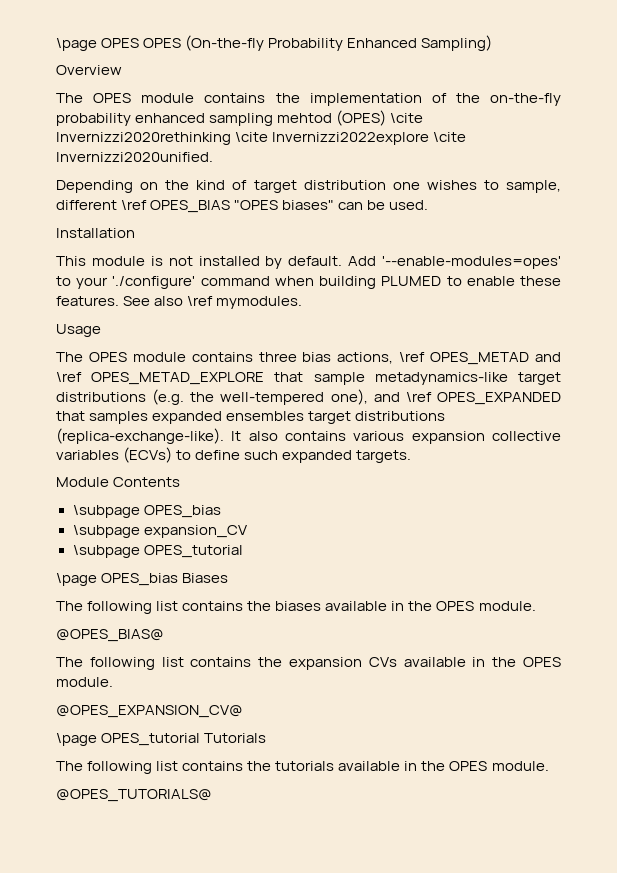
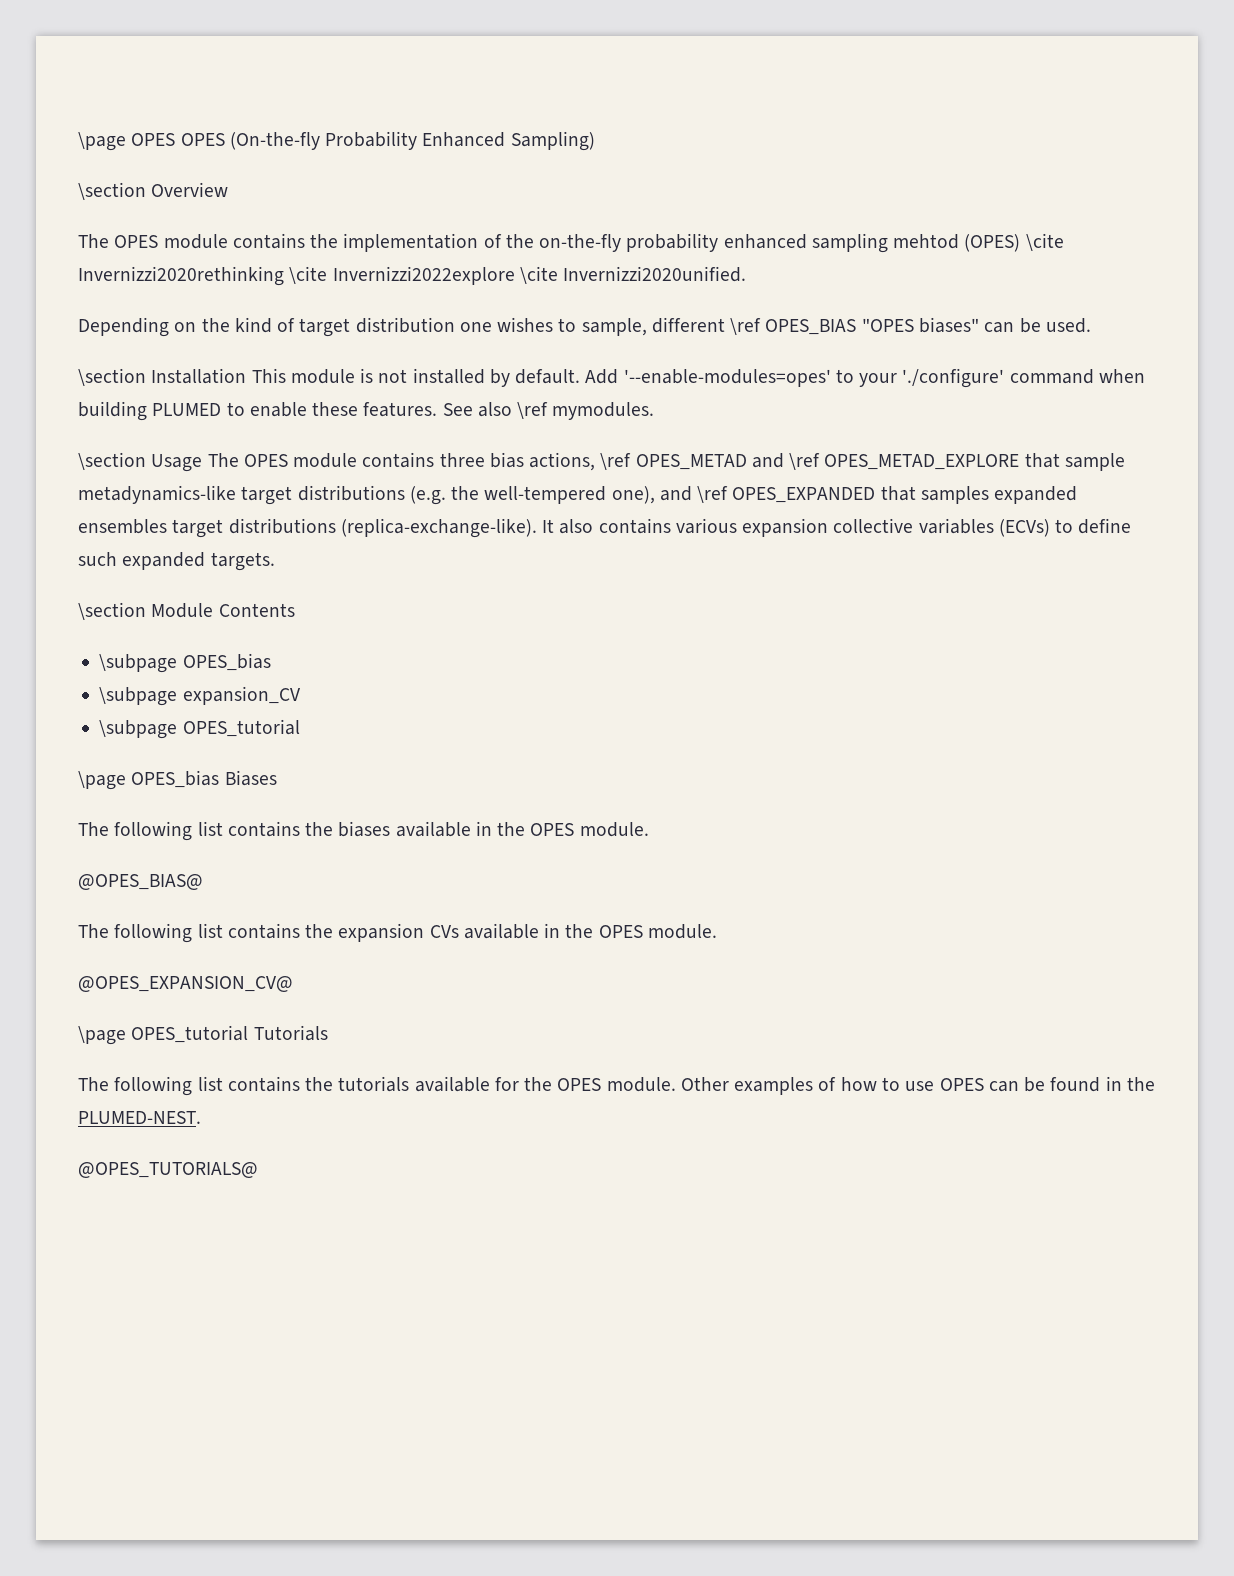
- Overview
+ \section Overview
- Installation
- This module is not installed by default.
+ \section Installation This module is not installed by default.
- Usage
- The OPES module contains three bias actions, \ref OPES_METAD and \ref OPES_METAD_EXPLORE that sample metadynamics-like target distributions (e.g. the well-tempered one), and \ref OPES_EXPANDED that samples expanded ensembles target distributions (replica-exchange-like).
+ \section Usage The OPES module contains three bias actions, \ref OPES_METAD and \ref OPES_METAD_EXPLORE that sample metadynamics-like target distributions (e.g. the well-tempered one), and \ref OPES_EXPANDED that samples expanded ensembles target distributions (replica-exchange-like).
- Module Contents
+ \section Module Contents
- The following list contains the tutorials available in the OPES module.
+ The following list contains the tutorials available for the OPES module. Other examples of how to use OPES can be found in the PLUMED-NEST.

